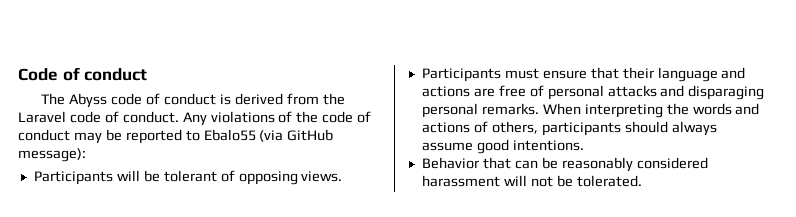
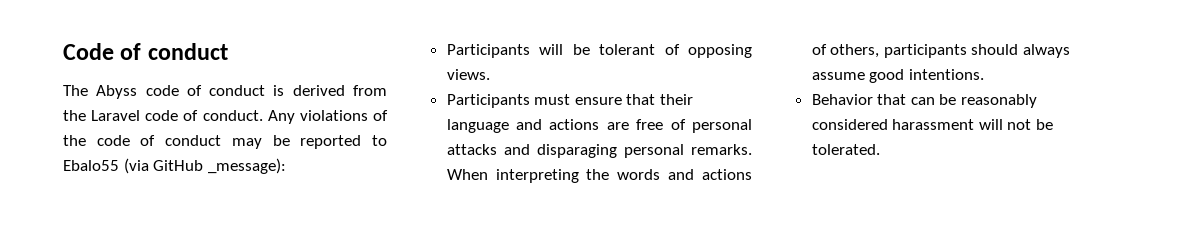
- Any violations of the code of conduct may be reported to Ebalo55 (via GitHub message):
+ Any violations of the code of conduct may be reported to Ebalo55 (via GitHub _message):

